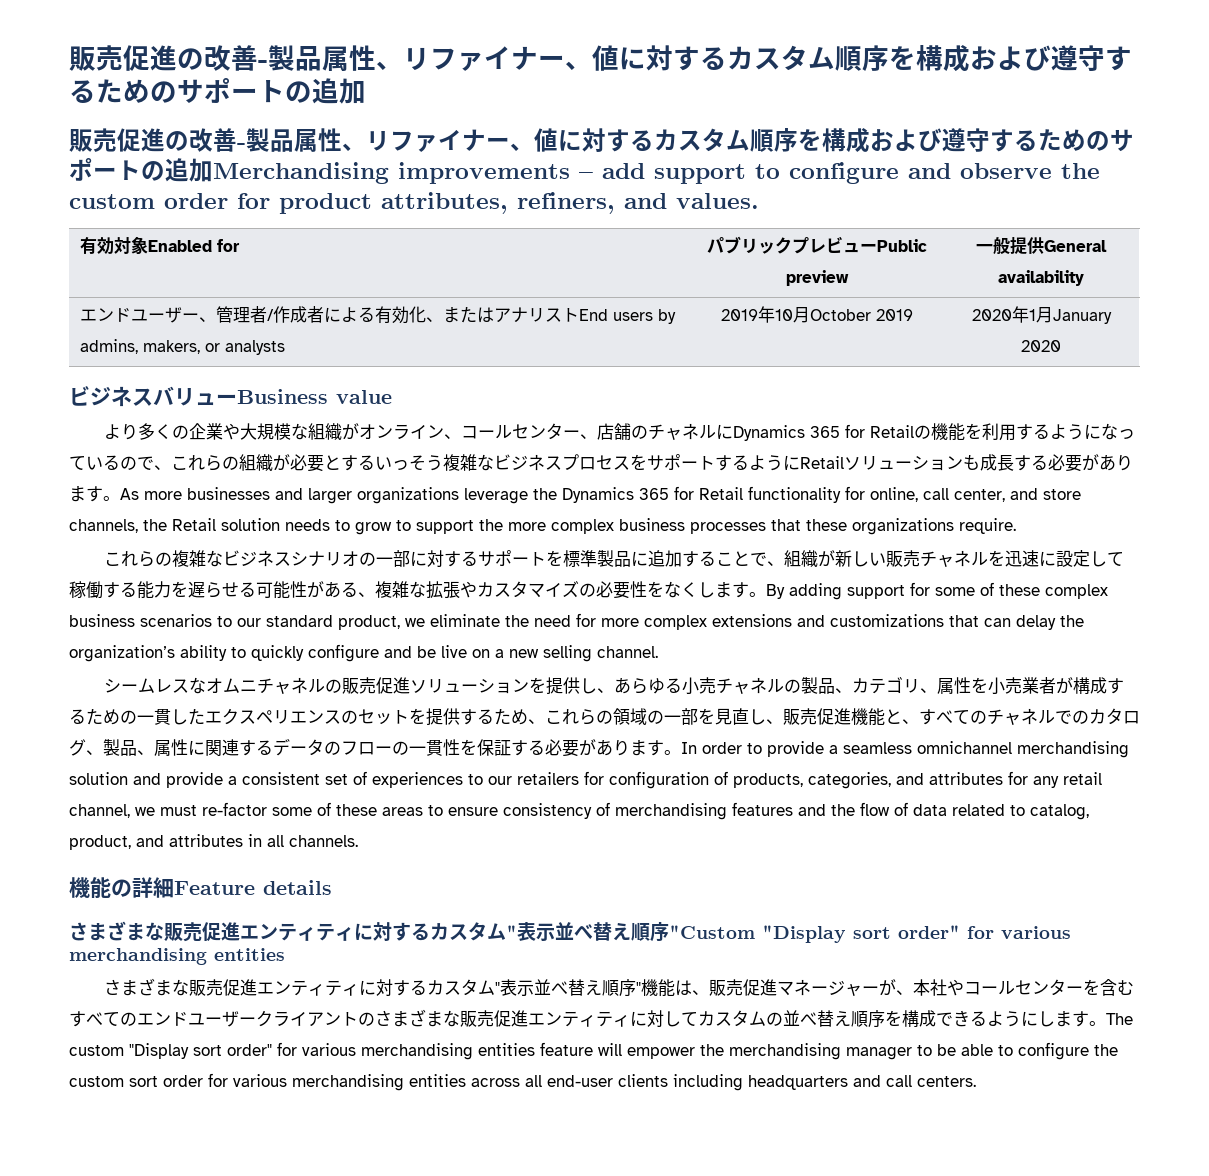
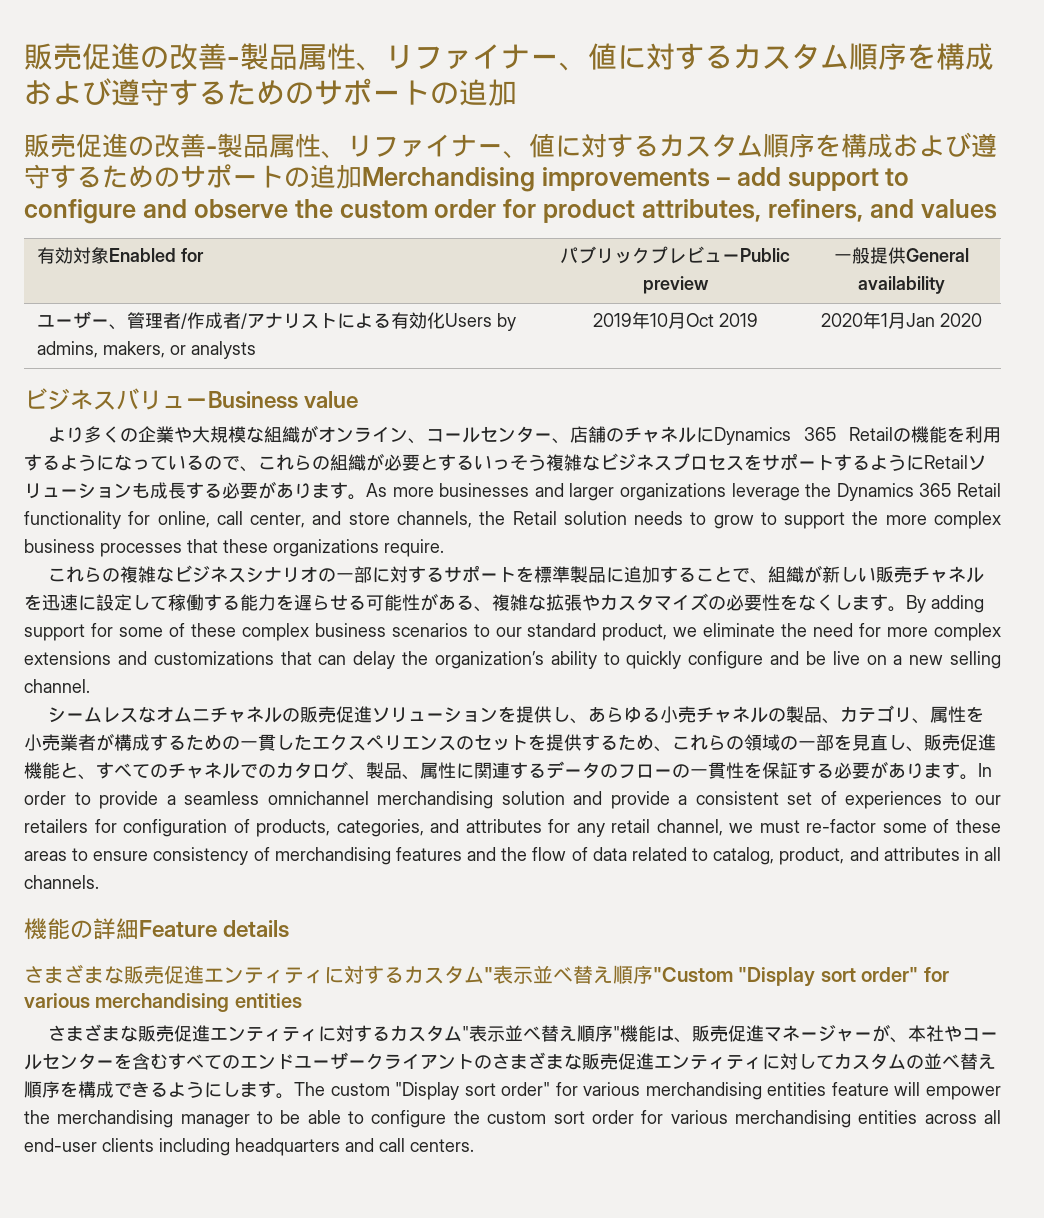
- 販売促進の改善-製品属性、リファイナー、値に対するカスタム順序を構成および遵守するためのサポートの追加Merchandising improvements – add support to configure and observe the custom order for product attributes, refiners, and values.
+ 販売促進の改善-製品属性、リファイナー、値に対するカスタム順序を構成および遵守するためのサポートの追加Merchandising improvements – add support to configure and observe the custom order for product attributes, refiners, and values
- エンドユーザー、管理者/作成者による有効化、またはアナリストEnd users by admins, makers, or analysts | 2019年10月October 2019 | 2020年1月January 2020
+ ユーザー、管理者/作成者/アナリストによる有効化Users by admins, makers, or analysts | 2019年10月Oct 2019 | 2020年1月Jan 2020
- より多くの企業や大規模な組織がオンライン、コールセンター、店舗のチャネルにDynamics 365 for Retailの機能を利用するようになっているので、これらの組織が必要とするいっそう複雑なビジネスプロセスをサポートするようにRetailソリューションも成長する必要があります。
+ より多くの企業や大規模な組織がオンライン、コールセンター、店舗のチャネルにDynamics 365 Retailの機能を利用するようになっているので、これらの組織が必要とするいっそう複雑なビジネスプロセスをサポートするようにRetailソリューションも成長する必要があります。
- As more businesses and larger organizations leverage the Dynamics 365 for Retail functionality for online, call center, and store channels, the Retail solution needs to grow to support the more complex business processes that these organizations require.
+ As more businesses and larger organizations leverage the Dynamics 365 Retail functionality for online, call center, and store channels, the Retail solution needs to grow to support the more complex business processes that these organizations require.

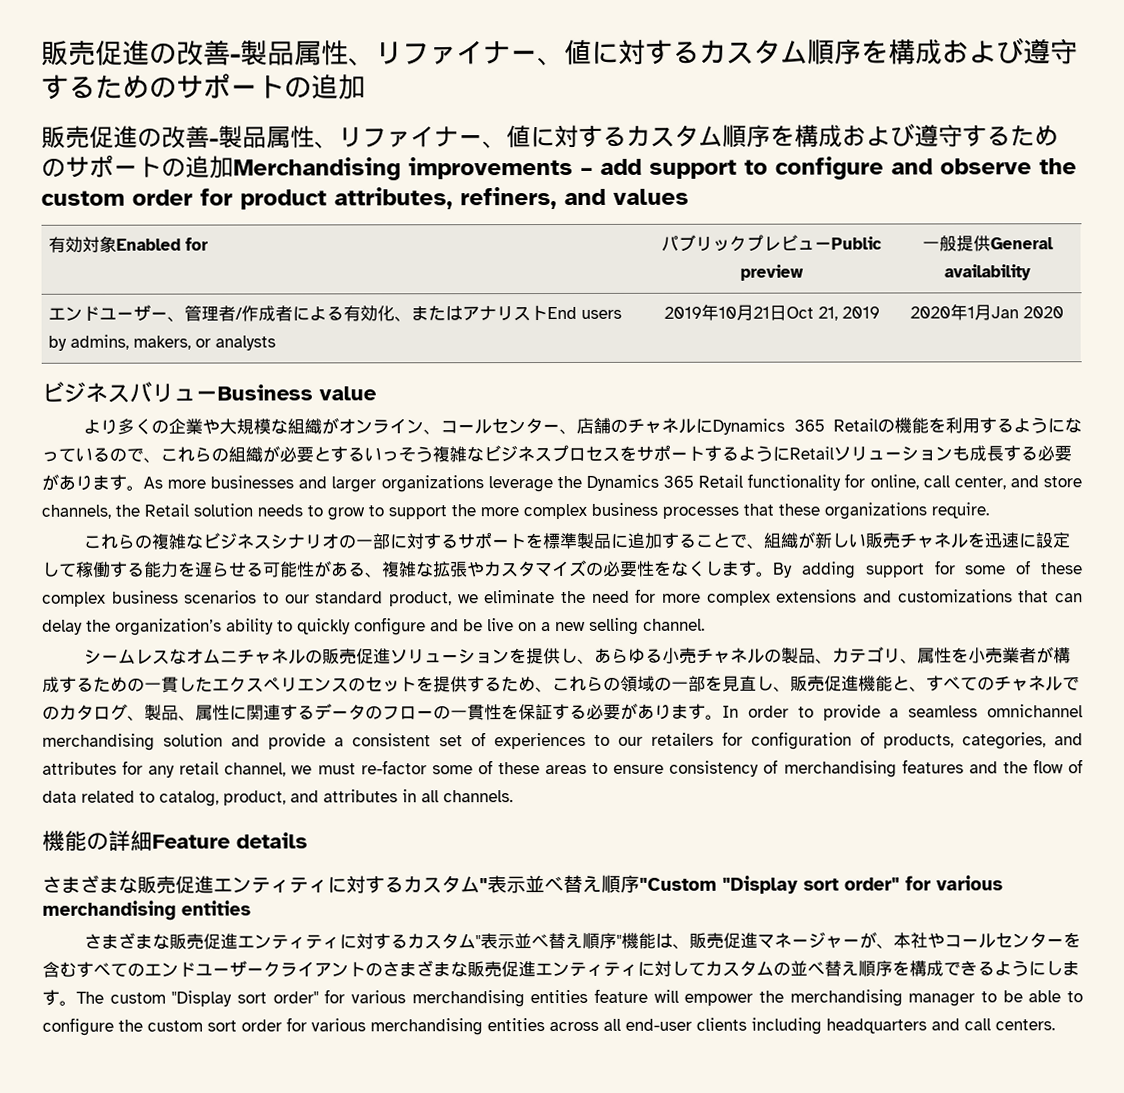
- ユーザー、管理者/作成者/アナリストによる有効化Users by admins, makers, or analysts | 2019年10月Oct 2019 | 2020年1月Jan 2020
+ エンドユーザー、管理者/作成者による有効化、またはアナリストEnd users by admins, makers, or analysts | 2019年10月21日Oct 21, 2019 | 2020年1月Jan 2020

